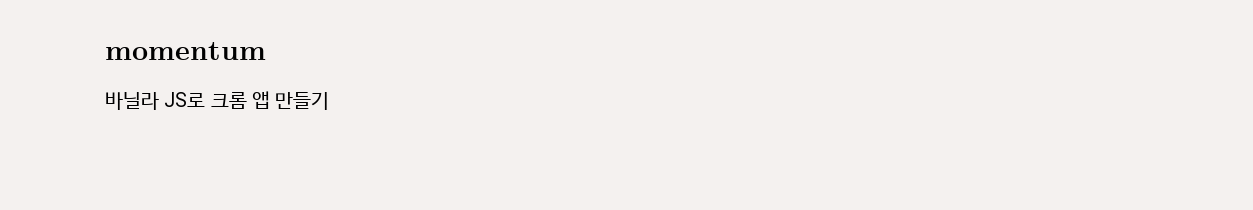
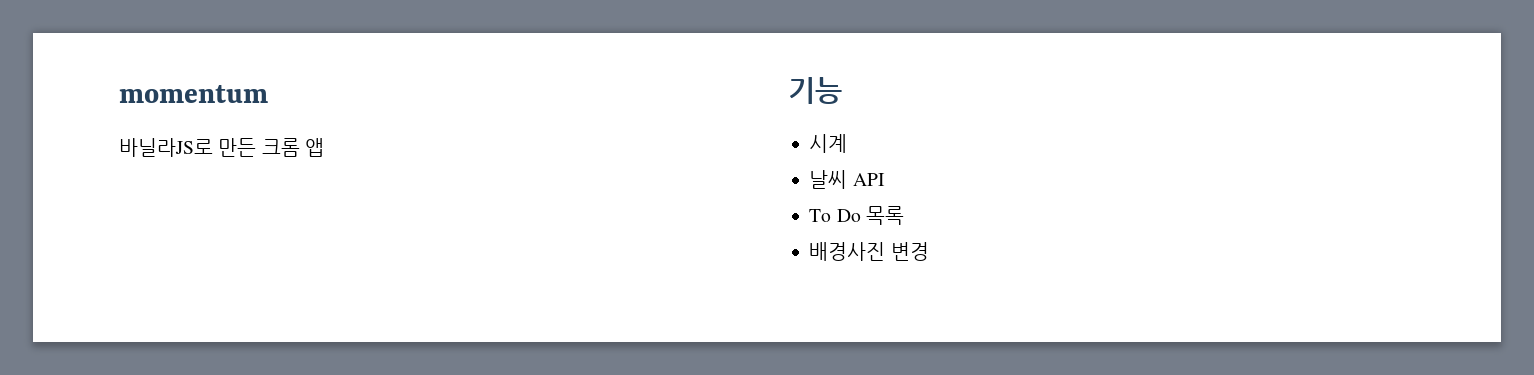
- 바닐라 JS로 크롬 앱 만들기
+ 바닐라JS로 만든 크롬 앱
+ 기능
+ 시계
+ 날씨 API
+ To Do 목록
+ 배경사진 변경

